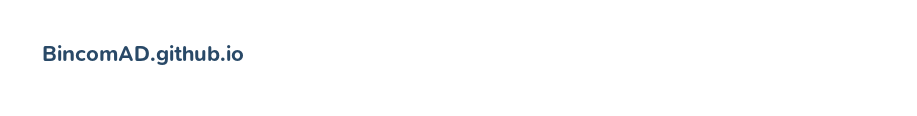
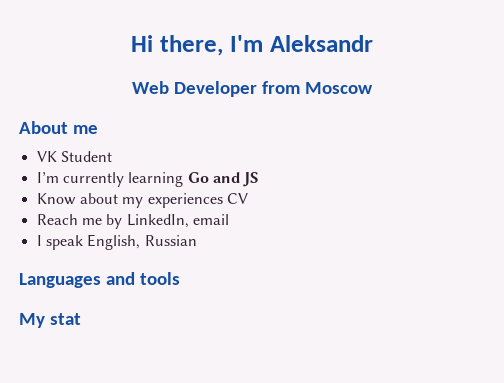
- BincomAD.github.io
+ Hi there, I'm Aleksandr
+ Web Developer from Moscow
+ About me
+ VK Student
+ I’m currently learning Go and JS
+ Know about my experiences CV
+ Reach me by LinkedIn, email
+ I speak English, Russian
+ Languages and tools
+ My stat

